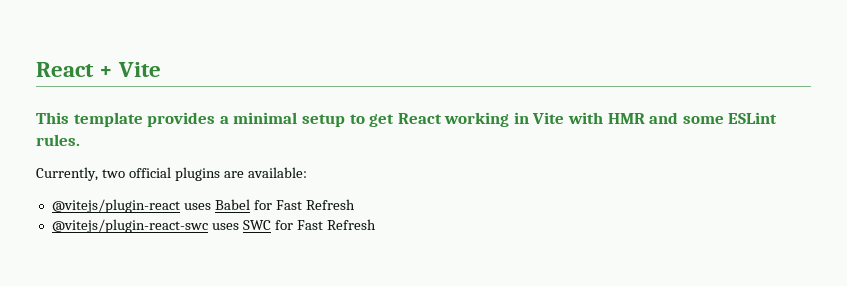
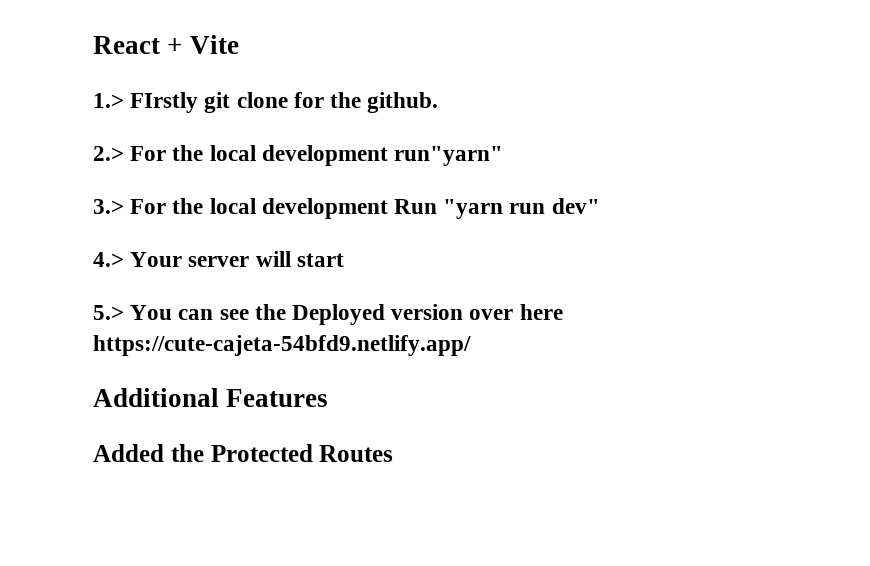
- This template provides a minimal setup to get React working in Vite with HMR and some ESLint rules.
- Currently, two official plugins are available:
- @vitejs/plugin-react uses Babel for Fast Refresh
- @vitejs/plugin-react-swc uses SWC for Fast Refresh
+ 1.> FIrstly git clone for the github.
+ 2.> For the local development run"yarn"
+ 3.> For the local development Run "yarn run dev"
+ 4.> Your server will start
+ 5.> You can see the Deployed version over here https://cute-cajeta-54bfd9.netlify.app/
+ Additional Features
+ Added the Protected Routes

